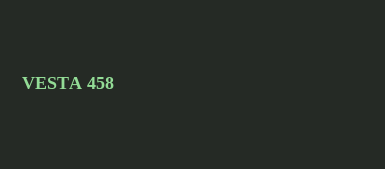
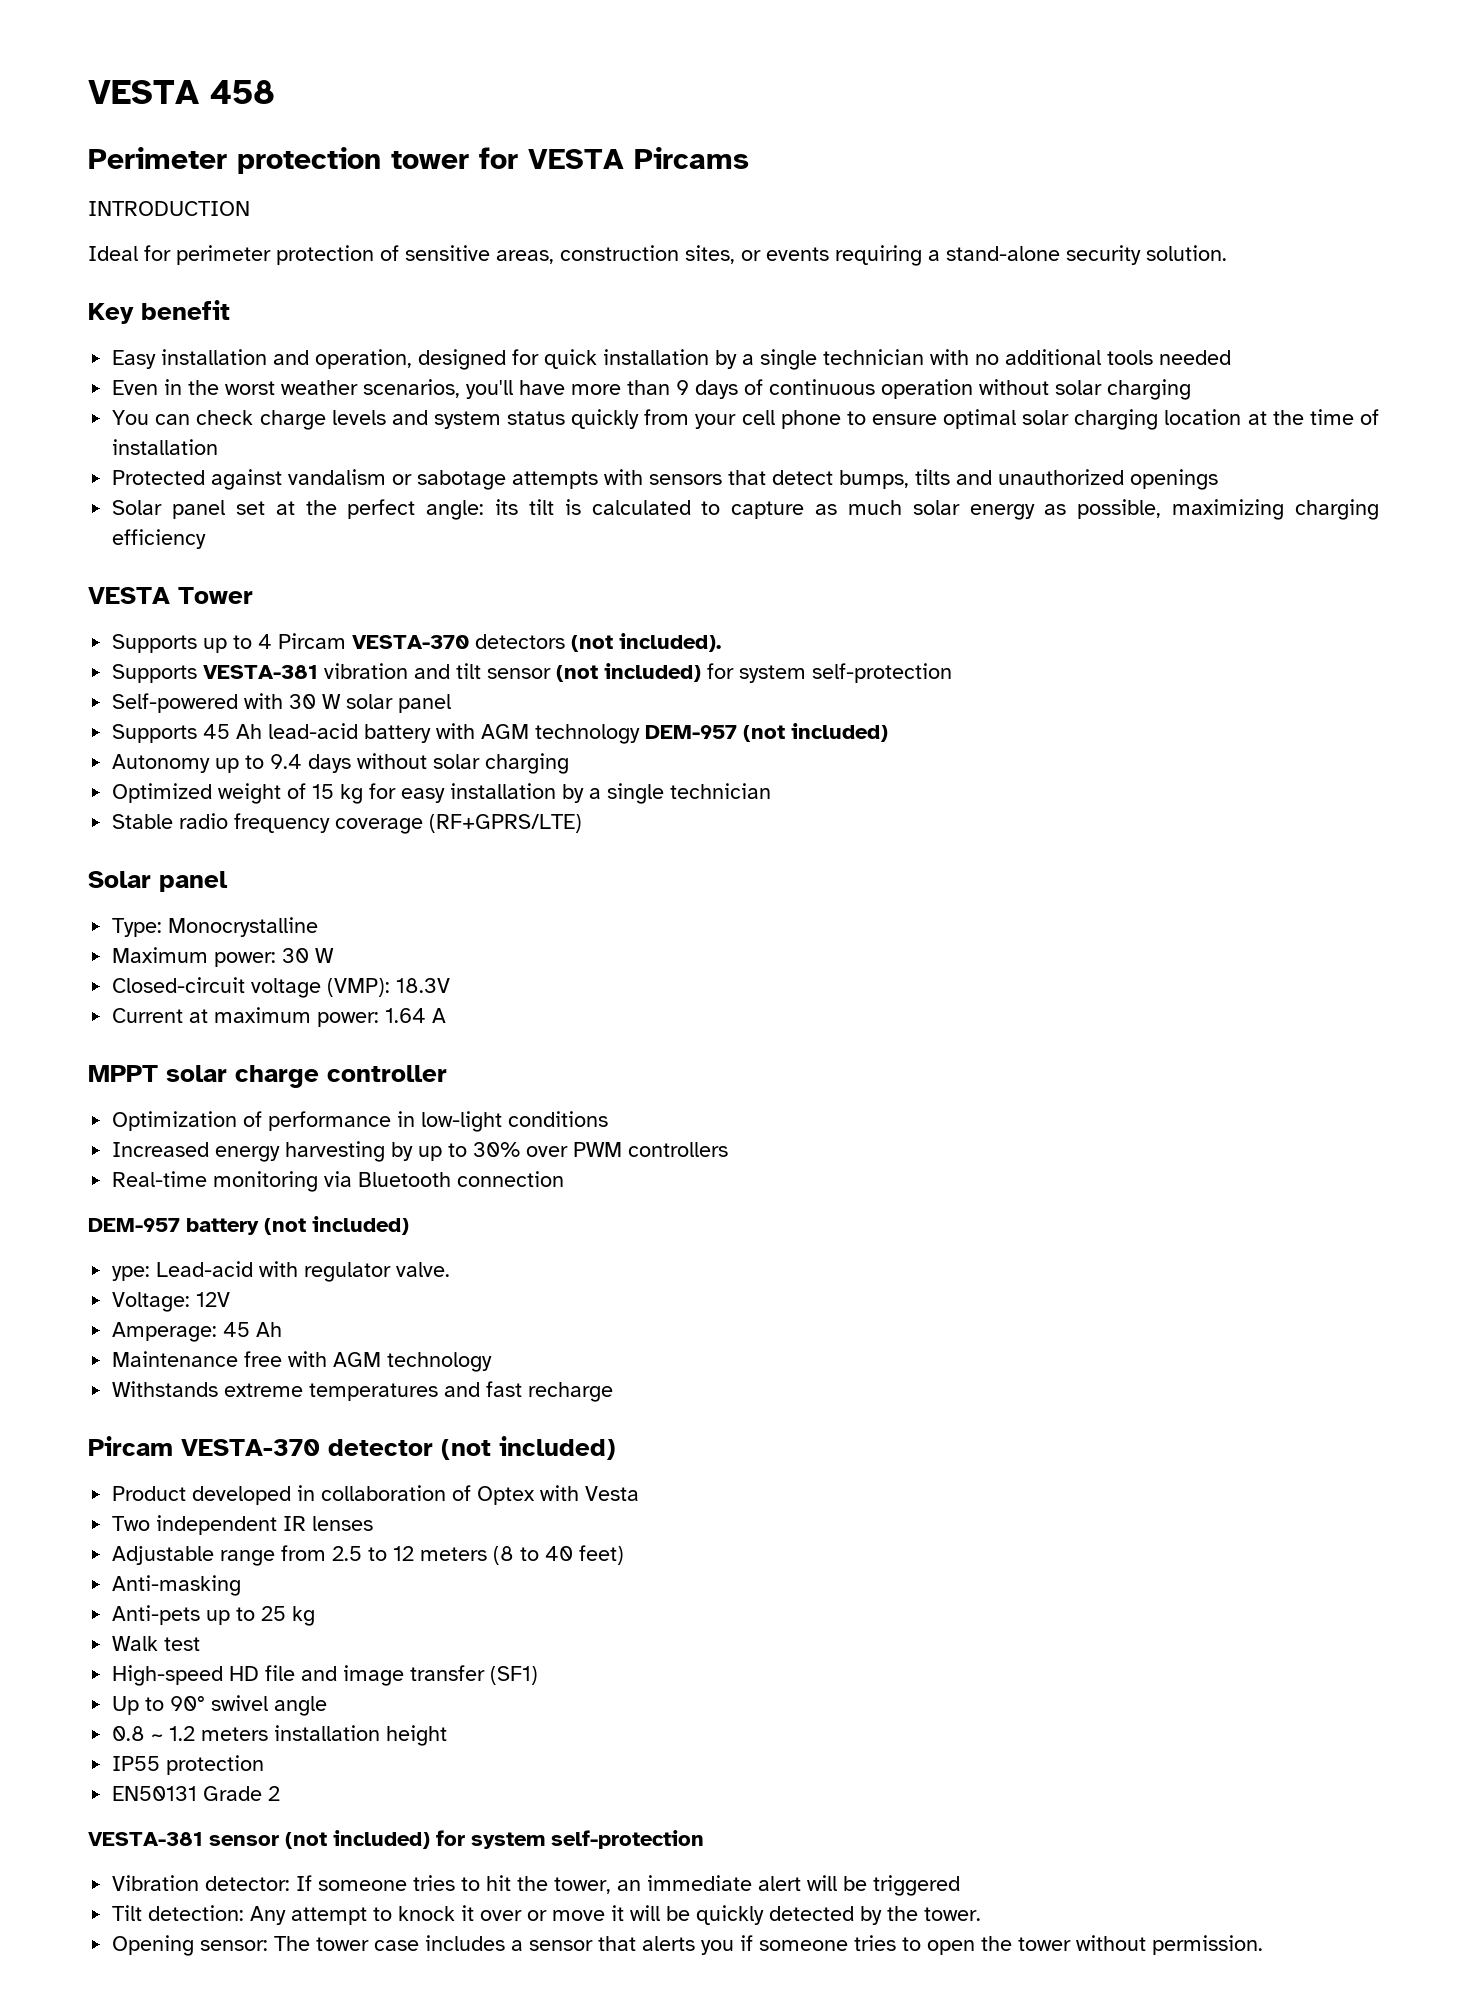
+ Perimeter protection tower for VESTA Pircams
+ INTRODUCTION
+ Ideal for perimeter protection of sensitive areas, construction sites, or events requiring a stand-alone security solution.
+ Key benefit
+ Easy installation and operation, designed for quick installation by a single technician with no additional tools needed
+ Even in the worst weather scenarios, you'll have more than 9 days of continuous operation without solar charging
+ You can check charge levels and system status quickly from your cell phone to ensure optimal solar charging location at the time of installation
+ Protected against vandalism or sabotage attempts with sensors that detect bumps, tilts and unauthorized openings
+ Solar panel set at the perfect angle: its tilt is calculated to capture as much solar energy as possible, maximizing charging efficiency
+ VESTA Tower
+ Supports up to 4 Pircam VESTA-370 detectors (not included).
+ Supports VESTA-381 vibration and tilt sensor (not included) for system self-protection
+ Self-powered with 30 W solar panel
+ Supports 45 Ah lead-acid battery with AGM technology DEM-957 (not included)
+ Autonomy up to 9.4 days without solar charging
+ Optimized weight of 15 kg for easy installation by a single technician
+ Stable radio frequency coverage (RF+GPRS/LTE)
+ Solar panel
+ Type: Monocrystalline
+ Maximum power: 30 W
+ Closed-circuit voltage (VMP): 18.3V
+ Current at maximum power: 1.64 A
+ MPPT solar charge controller
+ Optimization of performance in low-light conditions
+ Increased energy harvesting by up to 30% over PWM controllers
+ Real-time monitoring via Bluetooth connection
+ DEM-957 battery (not included)
+ ype: Lead-acid with regulator valve.
+ Voltage: 12V
+ Amperage: 45 Ah
+ Maintenance free with AGM technology
+ Withstands extreme temperatures and fast recharge
+ Pircam VESTA-370 detector (not included)
+ Product developed in collaboration of Optex with Vesta
+ Two independent IR lenses
+ Adjustable range from 2.5 to 12 meters (8 to 40 feet)
+ Anti-masking
+ Anti-pets up to 25 kg
+ Walk test
+ High-speed HD file and image transfer (SF1)
+ Up to 90° swivel angle
+ 0.8 ~ 1.2 meters installation height
+ IP55 protection
+ EN50131 Grade 2
+ VESTA-381 sensor (not included) for system self-protection
+ Vibration detector: If someone tries to hit the tower, an immediate alert will be triggered
+ Tilt detection: Any attempt to knock it over or move it will be quickly detected by the tower.
+ Opening sensor: The tower case includes a sensor that alerts you if someone tries to open the tower without permission.

